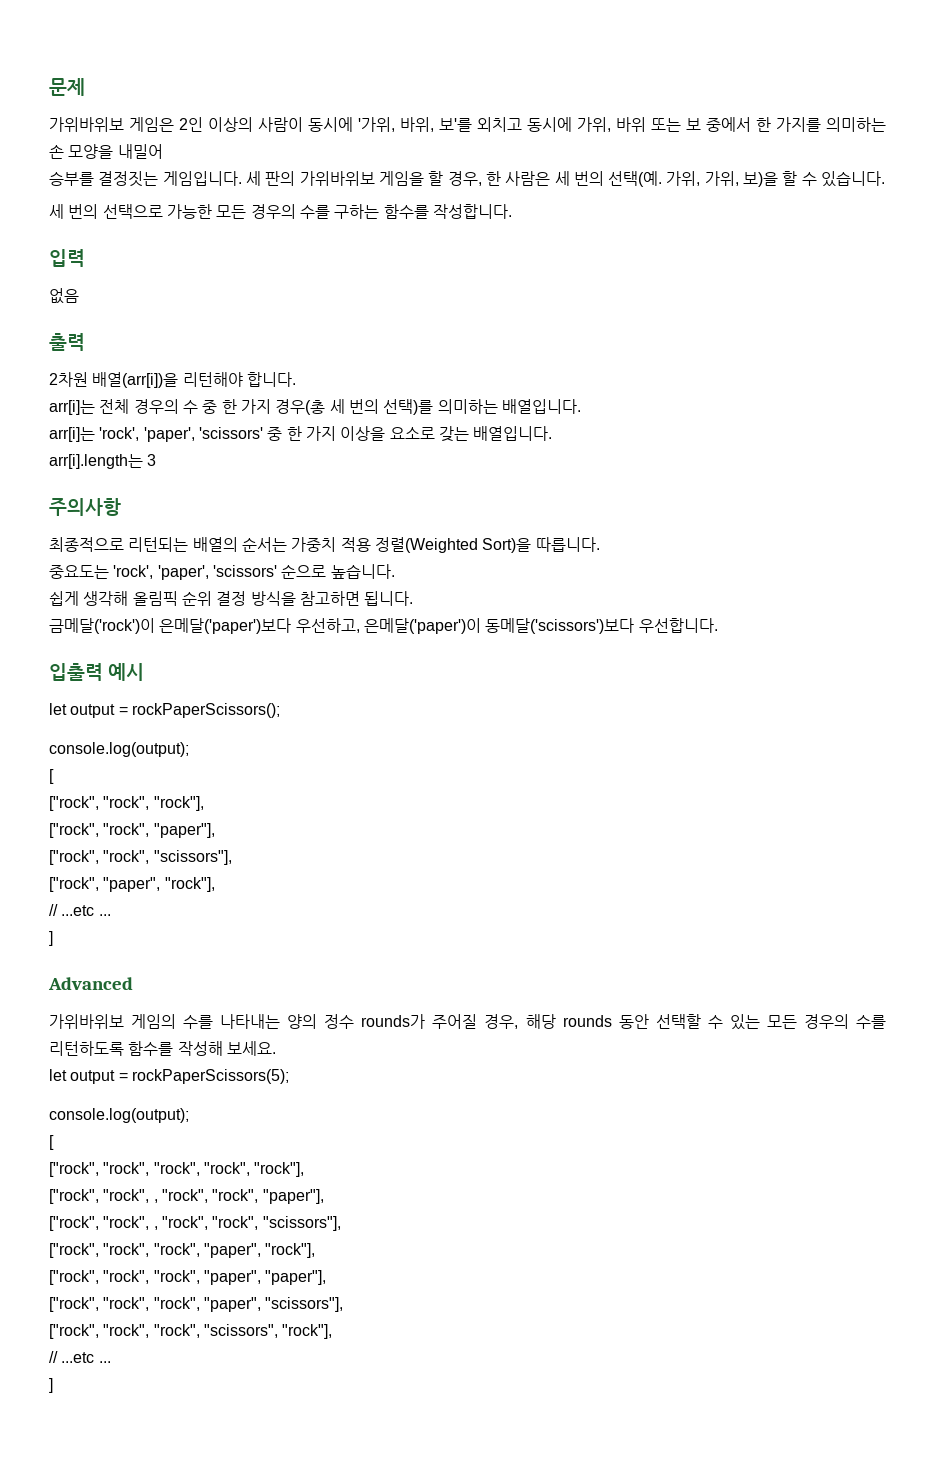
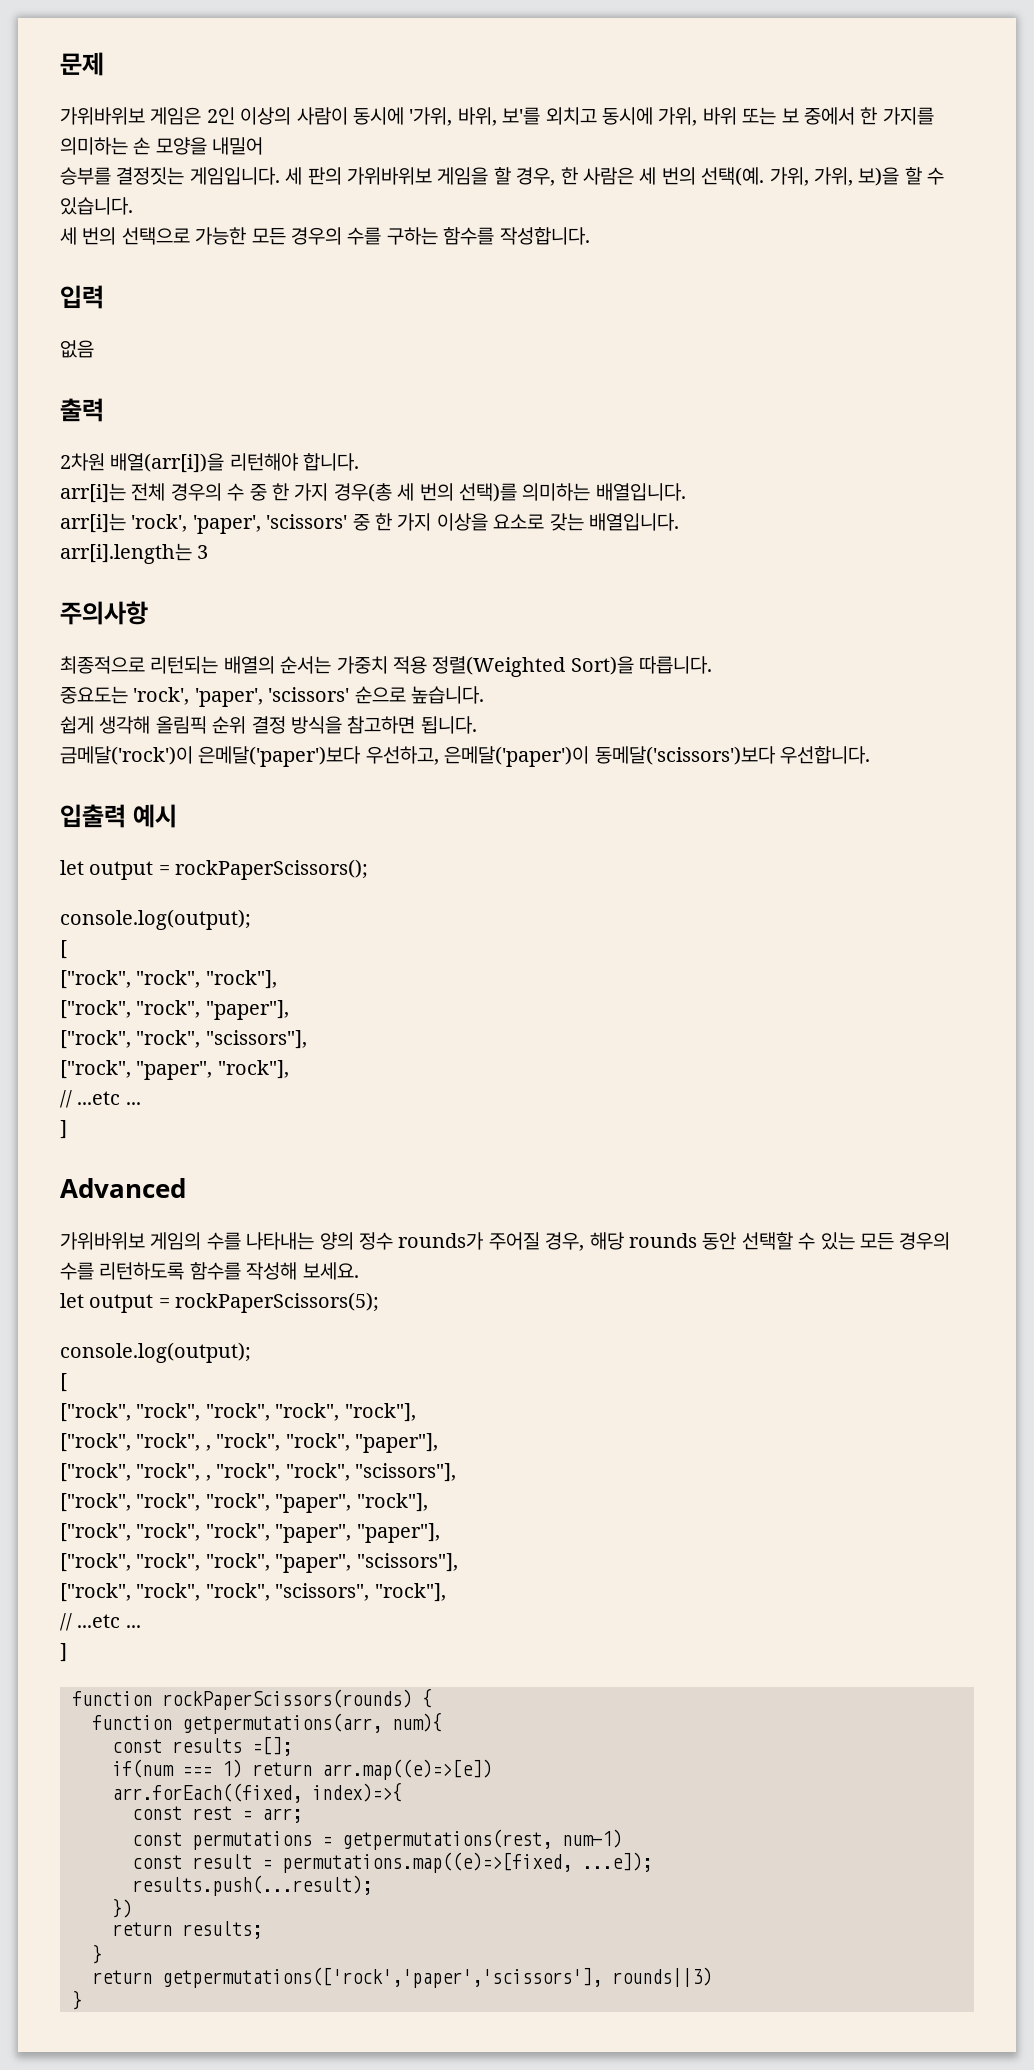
+ function rockPaperScissors(rounds) {
+ function getpermutations(arr, num){
+ const results =[];
+ if(num === 1) return arr.map((e)=>[e])
+ arr.forEach((fixed, index)=>{
+ const rest = arr;
+ const permutations = getpermutations(rest, num-1)
+ const result = permutations.map((e)=>[fixed, ...e]);
+ results.push(...result);
+ })
+ return results;
+ }
+ return getpermutations(['rock','paper','scissors'], rounds||3)
+ }

